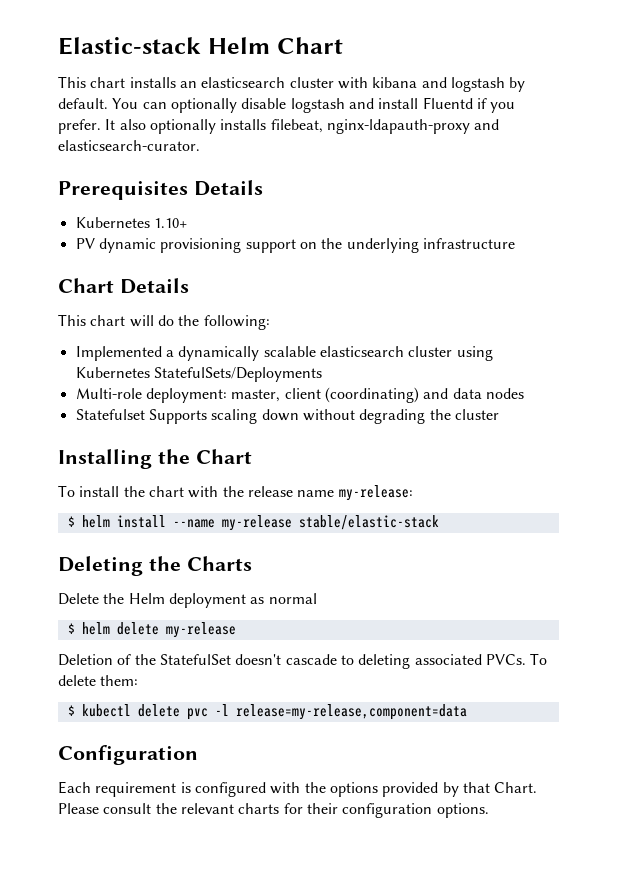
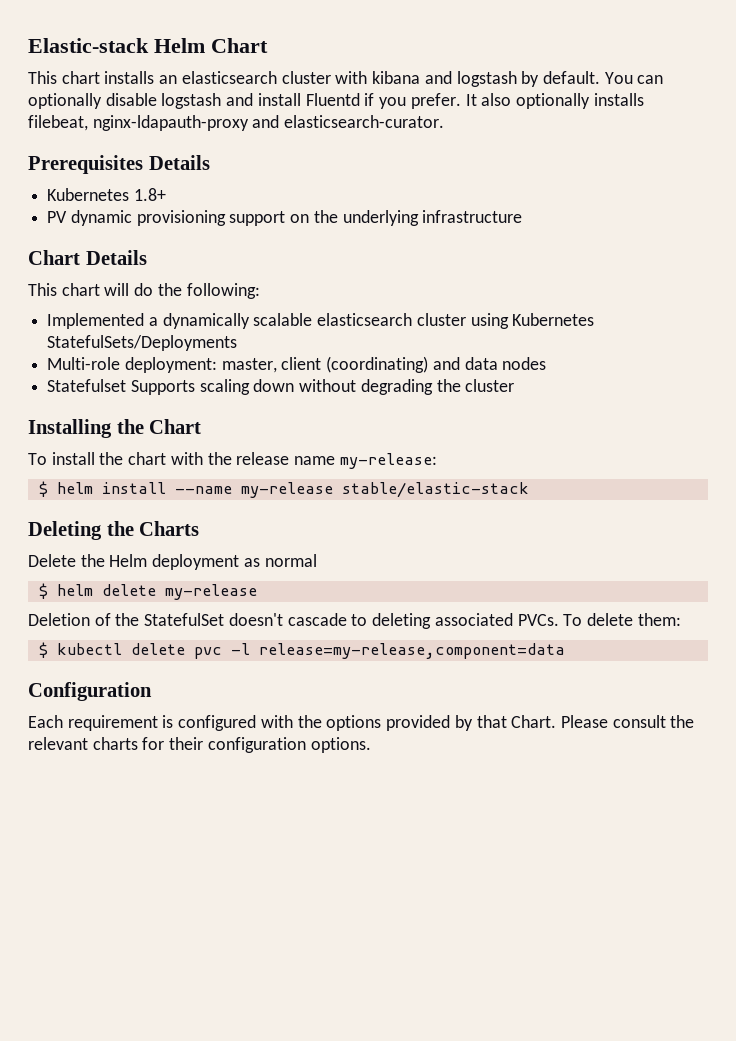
- Kubernetes 1.10+
+ Kubernetes 1.8+

